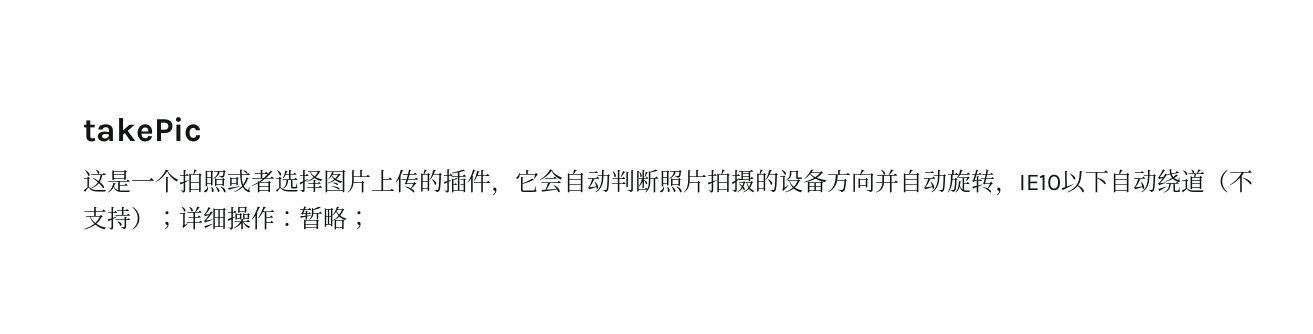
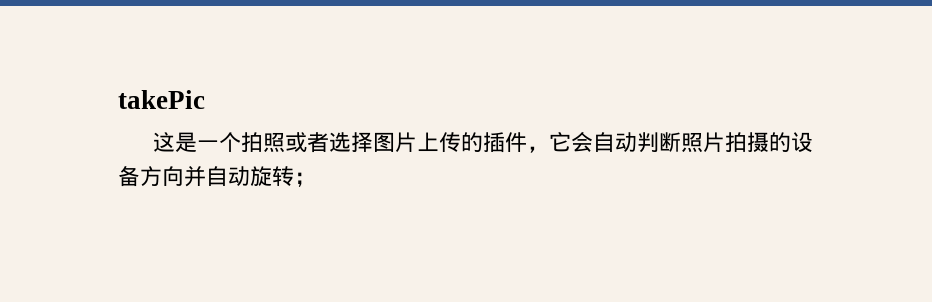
- 这是一个拍照或者选择图片上传的插件，它会自动判断照片拍摄的设备方向并自动旋转，IE10以下自动绕道（不支持）；详细操作：暂略；
+ 这是一个拍照或者选择图片上传的插件，它会自动判断照片拍摄的设备方向并自动旋转；

